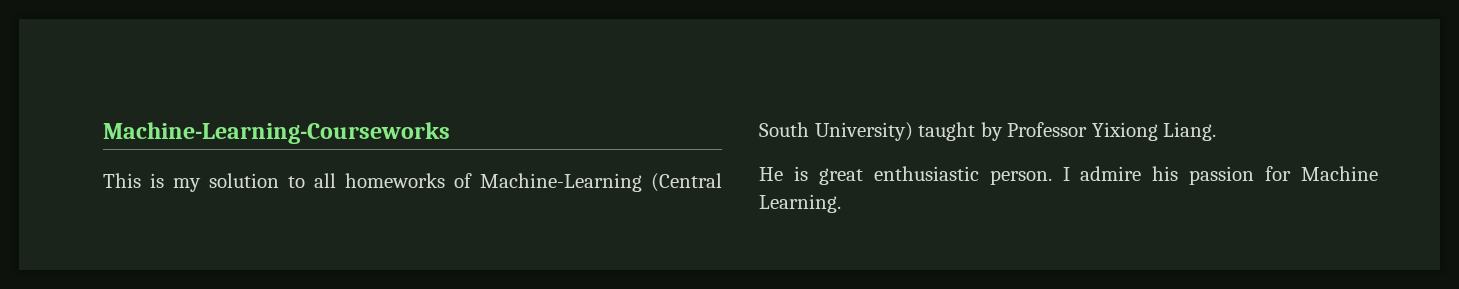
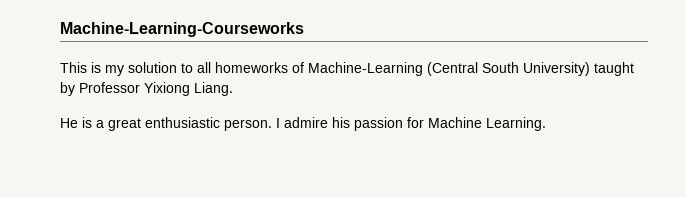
- He is great enthusiastic person.
+ He is a great enthusiastic person.

